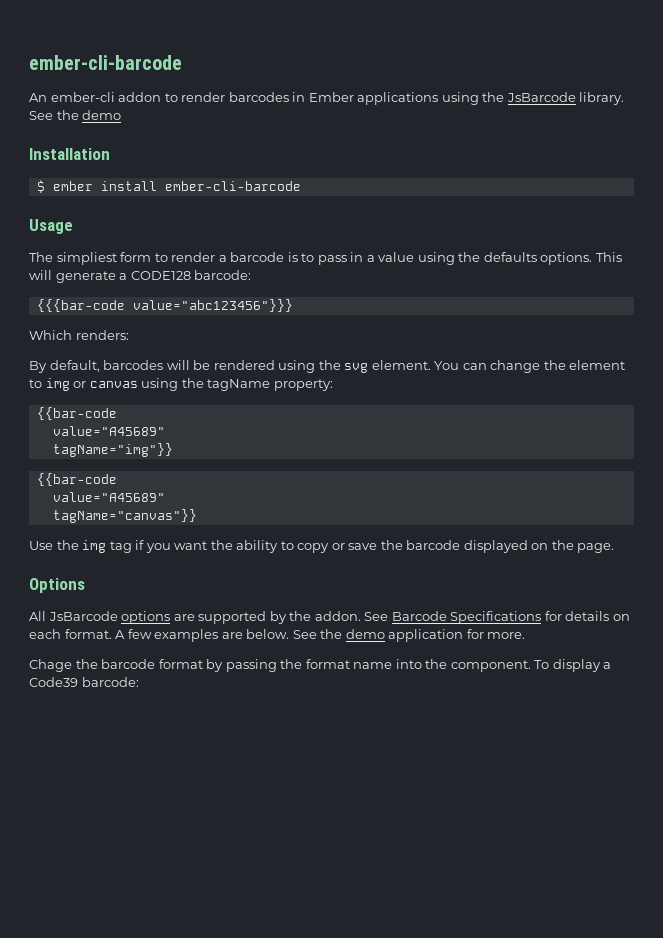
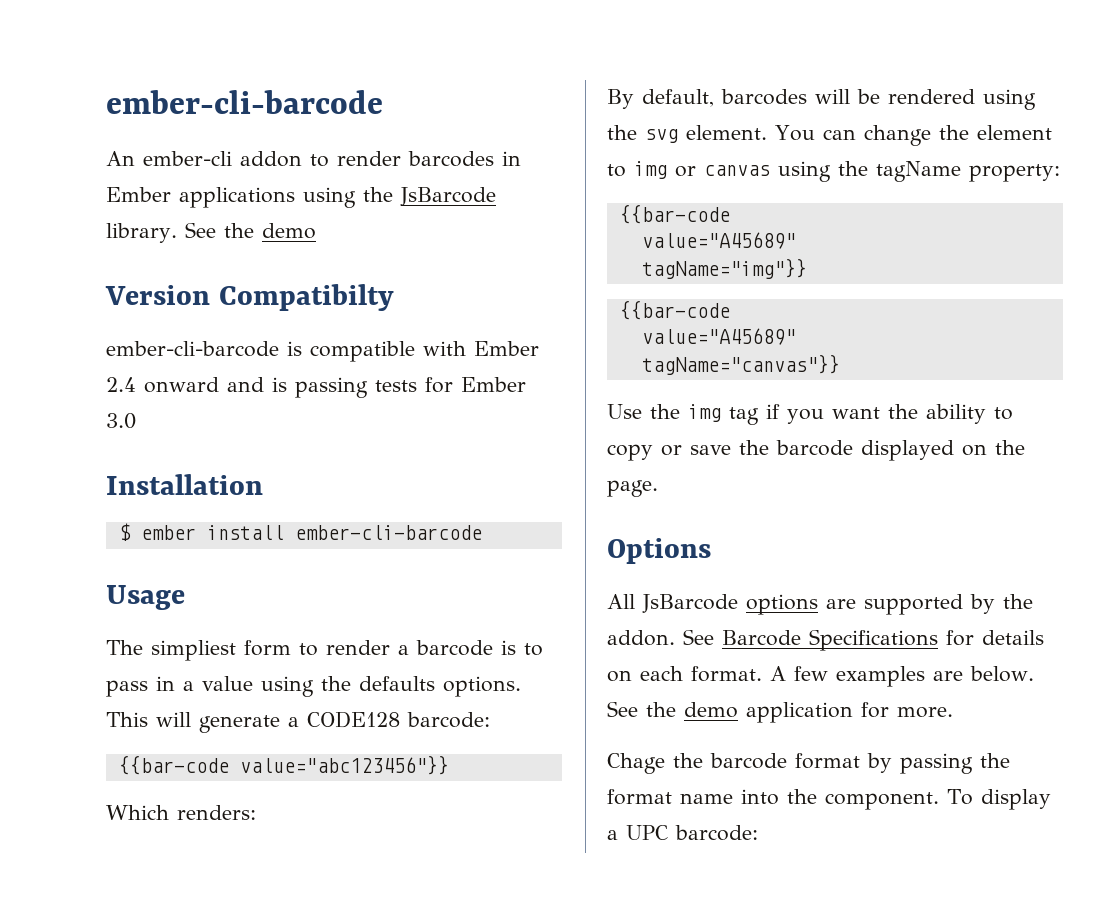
+ Version Compatibilty
+ ember-cli-barcode is compatible with Ember 2.4 onward and is passing tests for Ember 3.0
- {{{bar-code value="abc123456"}}}
+ {{bar-code value="abc123456"}}
- To display a Code39 barcode:
+ To display a UPC barcode:

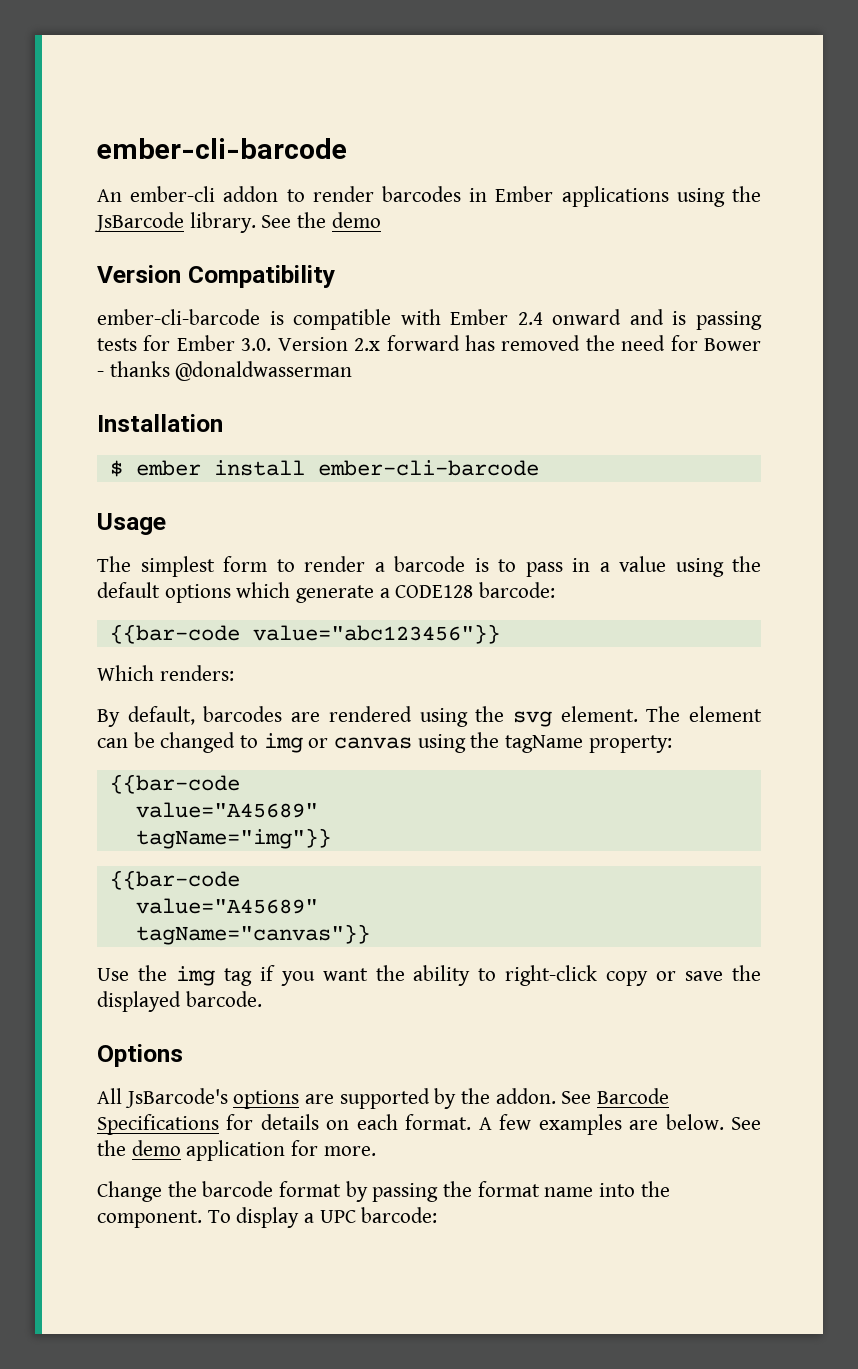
- Version Compatibilty
+ Version Compatibility
- ember-cli-barcode is compatible with Ember 2.4 onward and is passing tests for Ember 3.0
+ ember-cli-barcode is compatible with Ember 2.4 onward and is passing tests for Ember 3.0. Version 2.x forward has removed the need for Bower - thanks @donaldwasserman
- The simpliest form to render a barcode is to pass in a value using the defaults options. This will generate a CODE128 barcode:
+ The simplest form to render a barcode is to pass in a value using the default options which generate a CODE128 barcode:
- By default, barcodes will be rendered using the svg element.
+ By default, barcodes are rendered using the svg element.
- You can change the element to img or canvas using the tagName property:
+ The element can be changed to img or canvas using the tagName property:
- Use the img tag if you want the ability to copy or save the barcode displayed on the page.
+ Use the img tag if you want the ability to right-click copy or save the displayed barcode.
- All JsBarcode options are supported by the addon.
+ All JsBarcode's options are supported by the addon.
- Chage the barcode format by passing the format name into the component.
+ Change the barcode format by passing the format name into the component.

